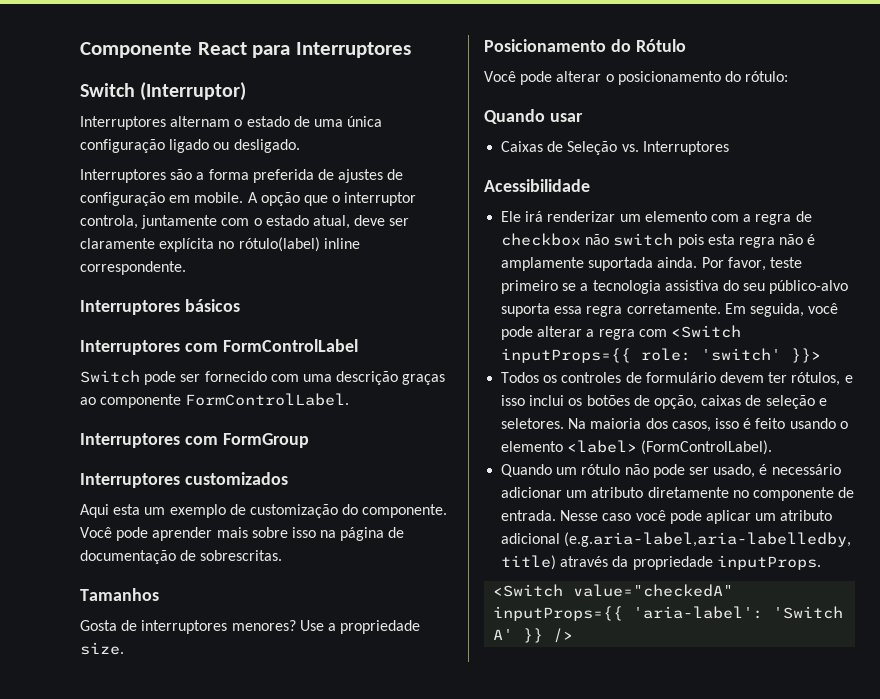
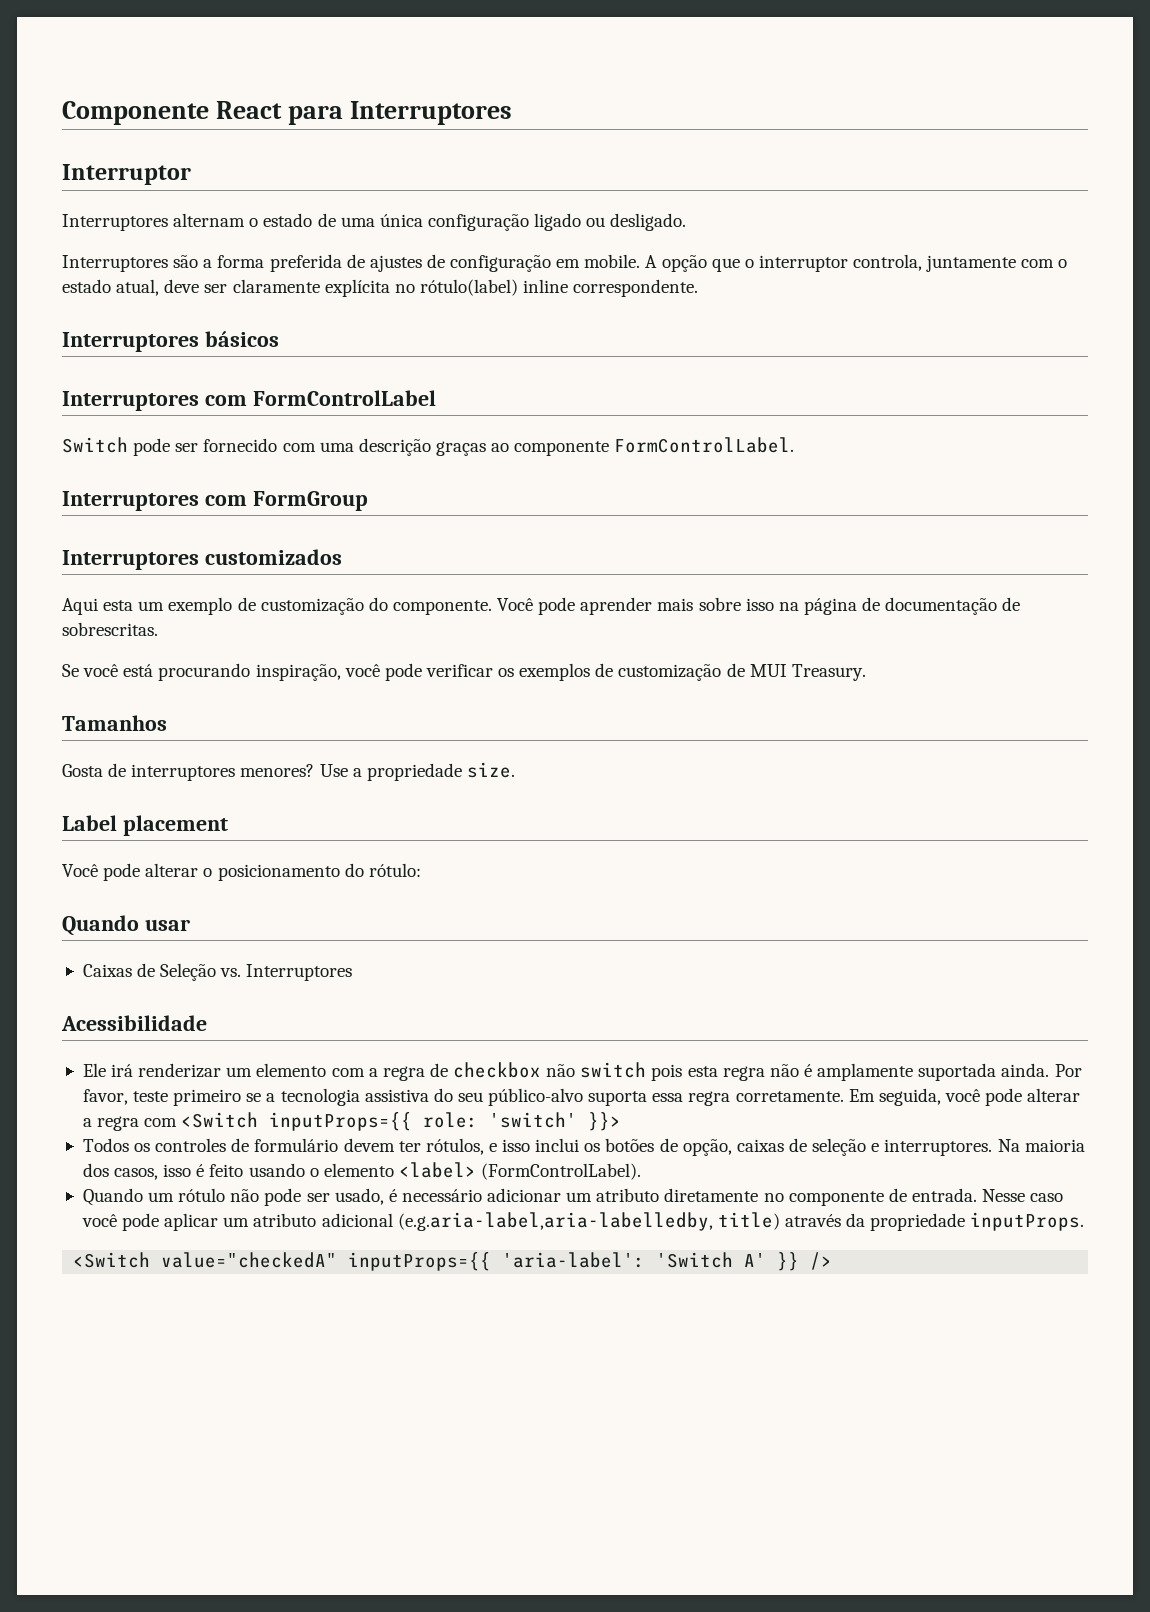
- Switch (Interruptor)
+ Interruptor
+ Se você está procurando inspiração, você pode verificar os exemplos de customização de MUI Treasury.
- Posicionamento do Rótulo
+ Label placement
- Todos os controles de formulário devem ter rótulos, e isso inclui os botões de opção, caixas de seleção e seletores.
+ Todos os controles de formulário devem ter rótulos, e isso inclui os botões de opção, caixas de seleção e interruptores.

